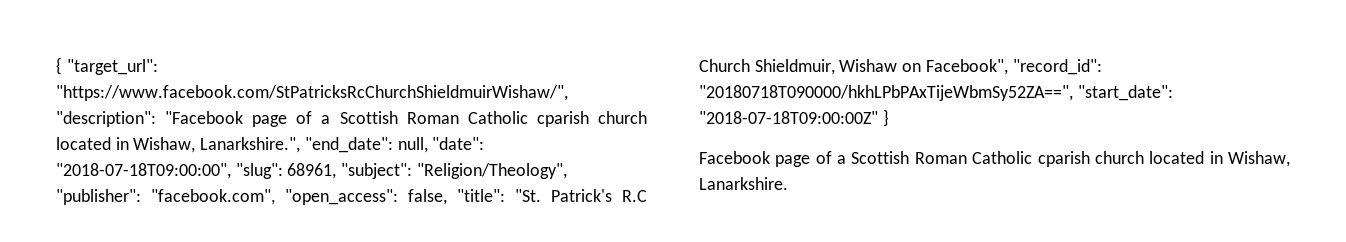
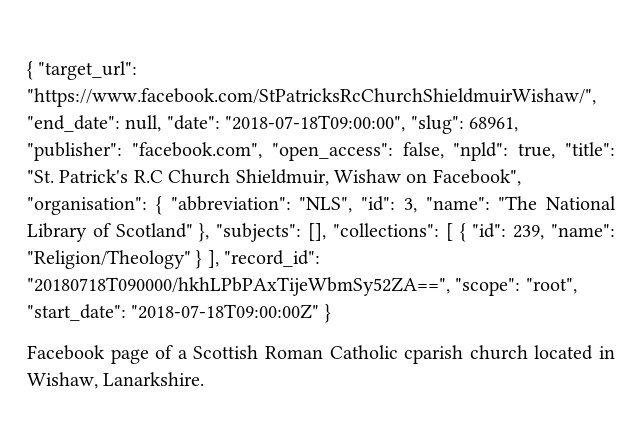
- { "target_url": "https://www.facebook.com/StPatricksRcChurchShieldmuirWishaw/", "description": "Facebook page of a Scottish Roman Catholic cparish church located in Wishaw, Lanarkshire.", "end_date": null, "date": "2018-07-18T09:00:00", "slug": 68961, "subject": "Religion/Theology", "publisher": "facebook.com", "open_access": false, "title": "St. Patrick's R.C Church Shieldmuir, Wishaw on Facebook", "record_id": "20180718T090000/hkhLPbPAxTijeWbmSy52ZA==", "start_date": "2018-07-18T09:00:00Z" }
+ { "target_url": "https://www.facebook.com/StPatricksRcChurchShieldmuirWishaw/", "end_date": null, "date": "2018-07-18T09:00:00", "slug": 68961, "publisher": "facebook.com", "open_access": false, "npld": true, "title": "St. Patrick's R.C Church Shieldmuir, Wishaw on Facebook", "organisation": { "abbreviation": "NLS", "id": 3, "name": "The National Library of Scotland" }, "subjects": [], "collections": [ { "id": 239, "name": "Religion/Theology" } ], "record_id": "20180718T090000/hkhLPbPAxTijeWbmSy52ZA==", "scope": "root", "start_date": "2018-07-18T09:00:00Z" }

